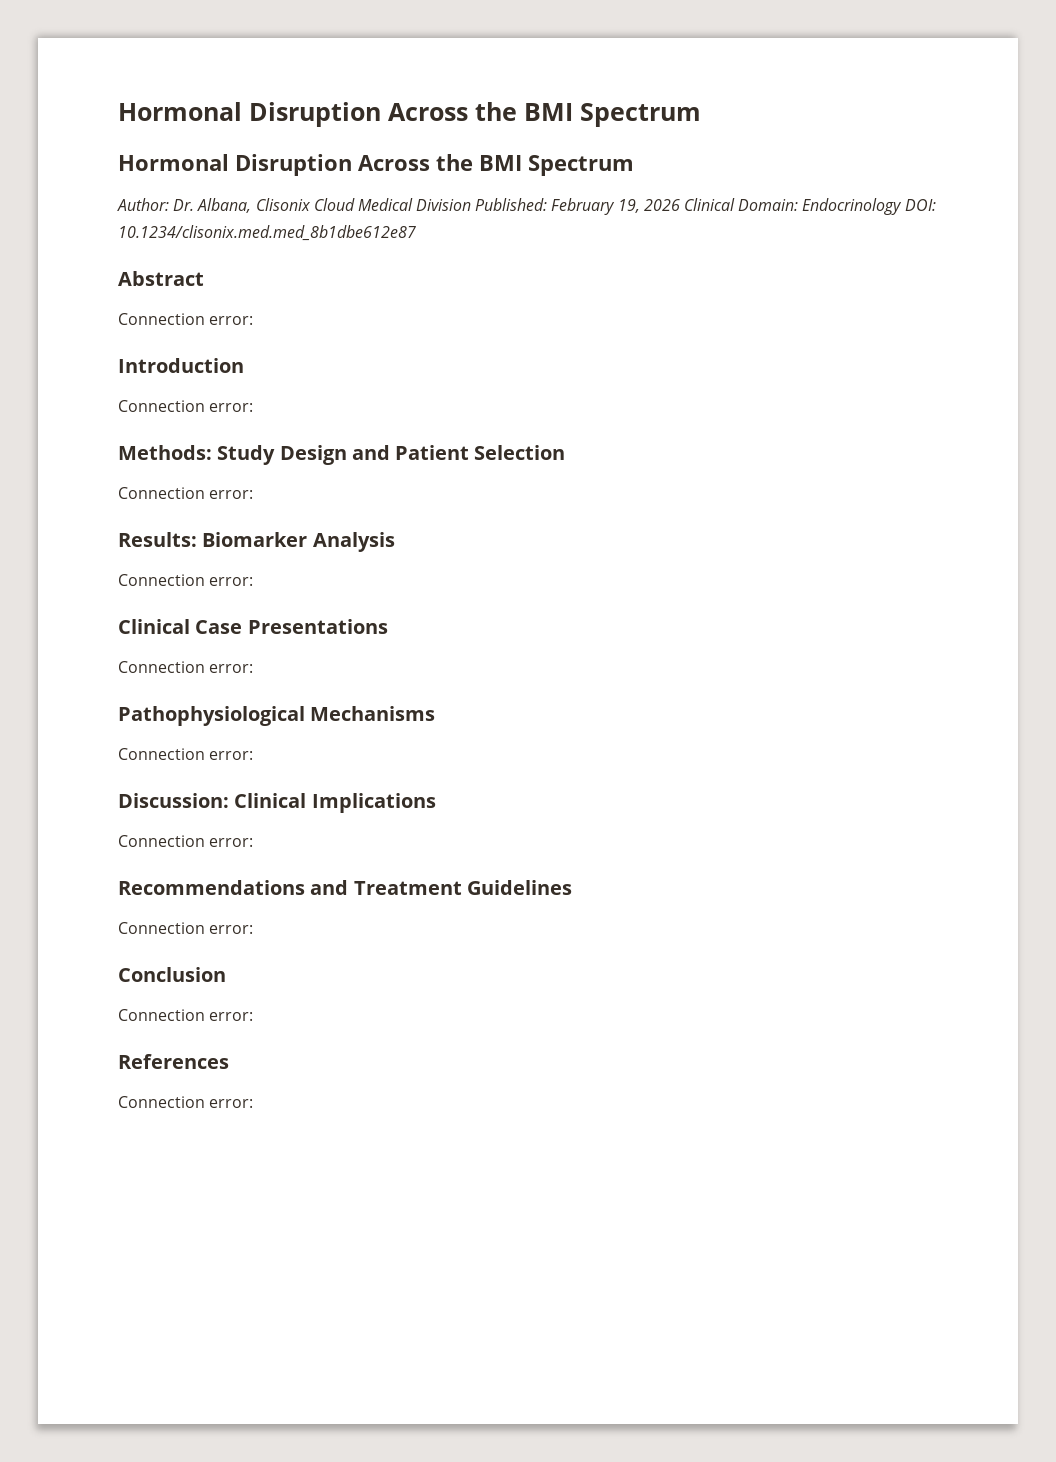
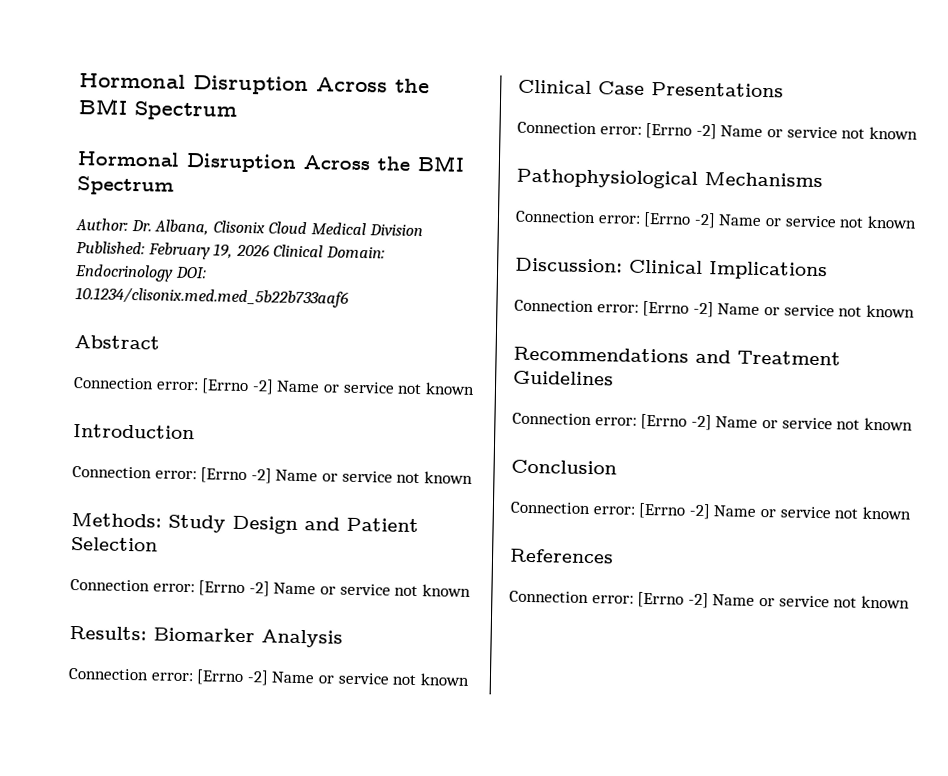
- Author: Dr. Albana, Clisonix Cloud Medical Division Published: February 19, 2026 Clinical Domain: Endocrinology DOI: 10.1234/clisonix.med.med_8b1dbe612e87
+ Author: Dr. Albana, Clisonix Cloud Medical Division Published: February 19, 2026 Clinical Domain: Endocrinology DOI: 10.1234/clisonix.med.med_5b22b733aaf6
  Abstract
- Connection error:
+ Connection error: [Errno -2] Name or service not known
  Introduction
- Connection error:
+ Connection error: [Errno -2] Name or service not known
  Methods: Study Design and Patient Selection
- Connection error:
+ Connection error: [Errno -2] Name or service not known
  Results: Biomarker Analysis
- Connection error:
+ Connection error: [Errno -2] Name or service not known
  Clinical Case Presentations
- Connection error:
+ Connection error: [Errno -2] Name or service not known
  Pathophysiological Mechanisms
- Connection error:
+ Connection error: [Errno -2] Name or service not known
  Discussion: Clinical Implications
- Connection error:
+ Connection error: [Errno -2] Name or service not known
  Recommendations and Treatment Guidelines
- Connection error:
+ Connection error: [Errno -2] Name or service not known
  Conclusion
- Connection error:
+ Connection error: [Errno -2] Name or service not known
  References
- Connection error:
+ Connection error: [Errno -2] Name or service not known

